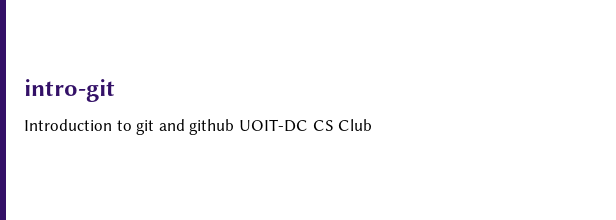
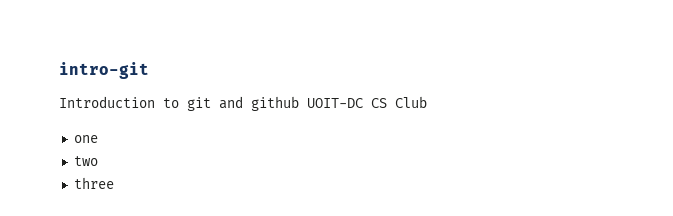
+ one
+ two
+ three

